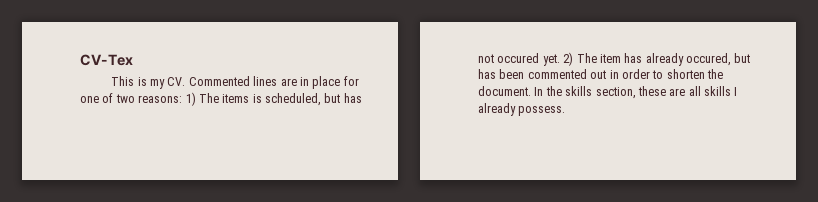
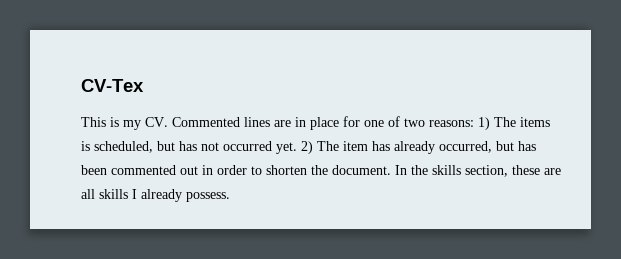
- This is my CV. Commented lines are in place for one of two reasons: 1) The items is scheduled, but has not occured yet.
+ This is my CV. Commented lines are in place for one of two reasons: 1) The items is scheduled, but has not occurred yet.
- 2) The item has already occured, but has been commented out in order to shorten the document.
+ 2) The item has already occurred, but has been commented out in order to shorten the document.

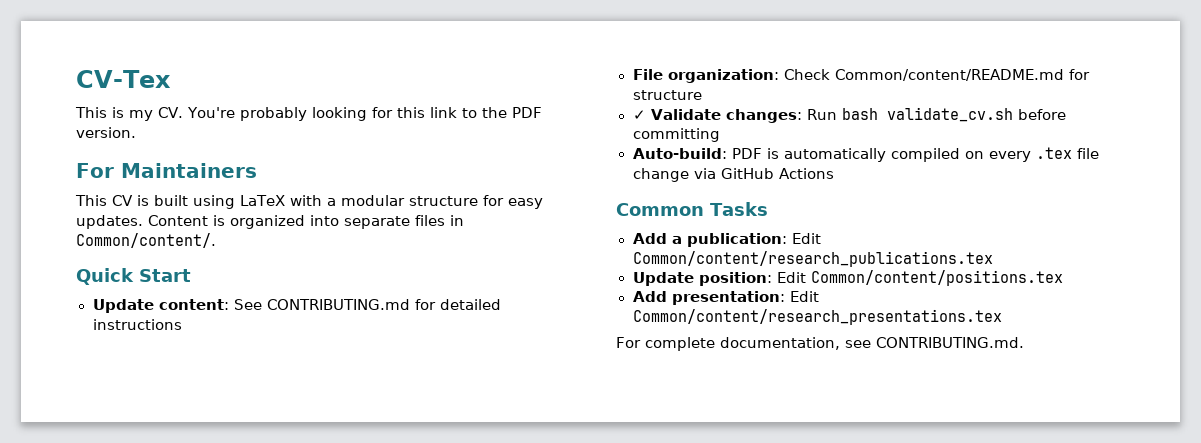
- This is my CV. Commented lines are in place for one of two reasons: 1) The items is scheduled, but has not occurred yet. 2) The item has already occurred, but has been commented out in order to shorten the document. In the skills section, these are all skills I already possess.
+ This is my CV. You're probably looking for this link to the PDF version.
+ For Maintainers
+ This CV is built using LaTeX with a modular structure for easy updates. Content is organized into separate files in Common/content/.
+ Quick Start
+ Update content: See CONTRIBUTING.md for detailed instructions
+ File organization: Check Common/content/README.md for structure
+ ✓ Validate changes: Run bash validate_cv.sh before committing
+ Auto-build: PDF is automatically compiled on every .tex file change via GitHub Actions
+ Common Tasks
+ Add a publication: Edit Common/content/research_publications.tex
+ Update position: Edit Common/content/positions.tex
+ Add presentation: Edit Common/content/research_presentations.tex
+ For complete documentation, see CONTRIBUTING.md.

